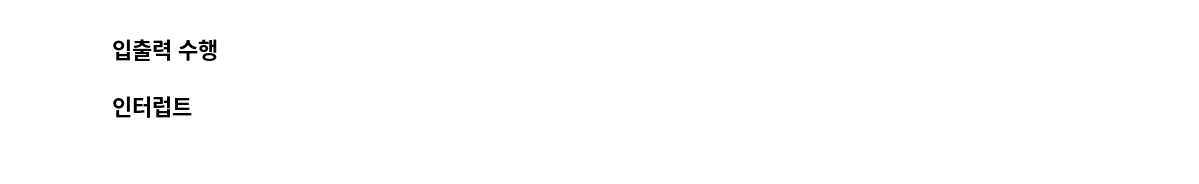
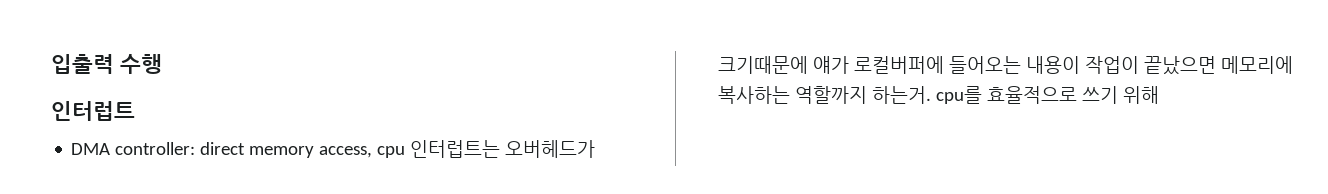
+ DMA controller: direct memory access, cpu 인터럽트는 오버헤드가 크기때문에 얘가 로컬버퍼에 들어오는 내용이 작업이 끝났으면 메모리에 복사하는 역할까지 하는거. cpu를 효율적으로 쓰기 위해

